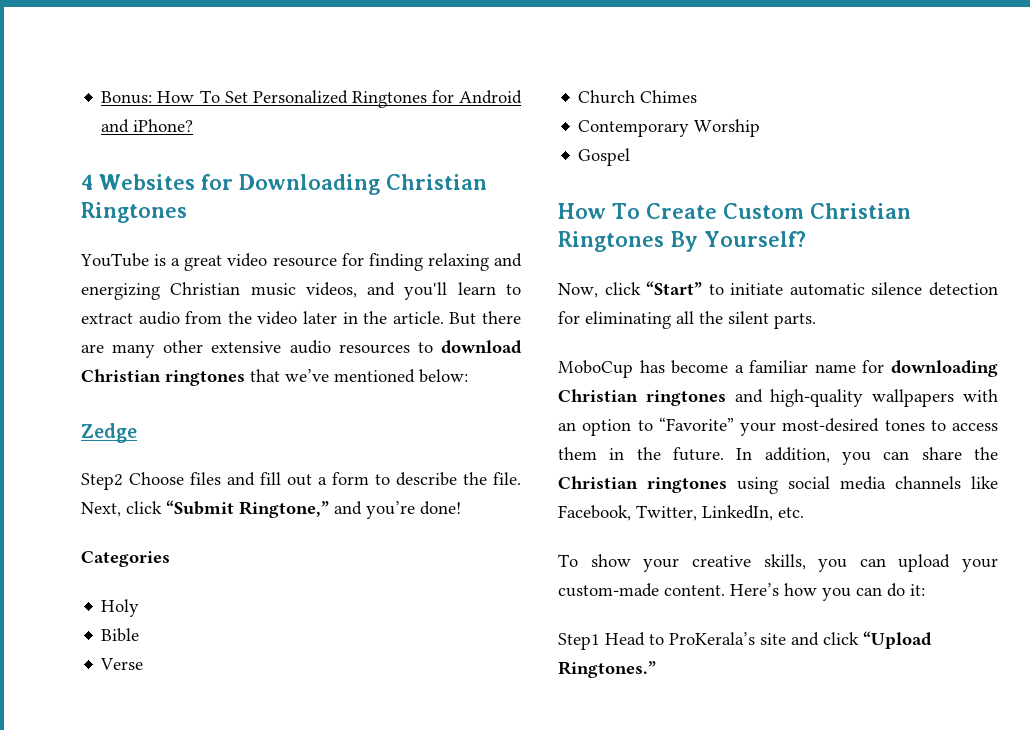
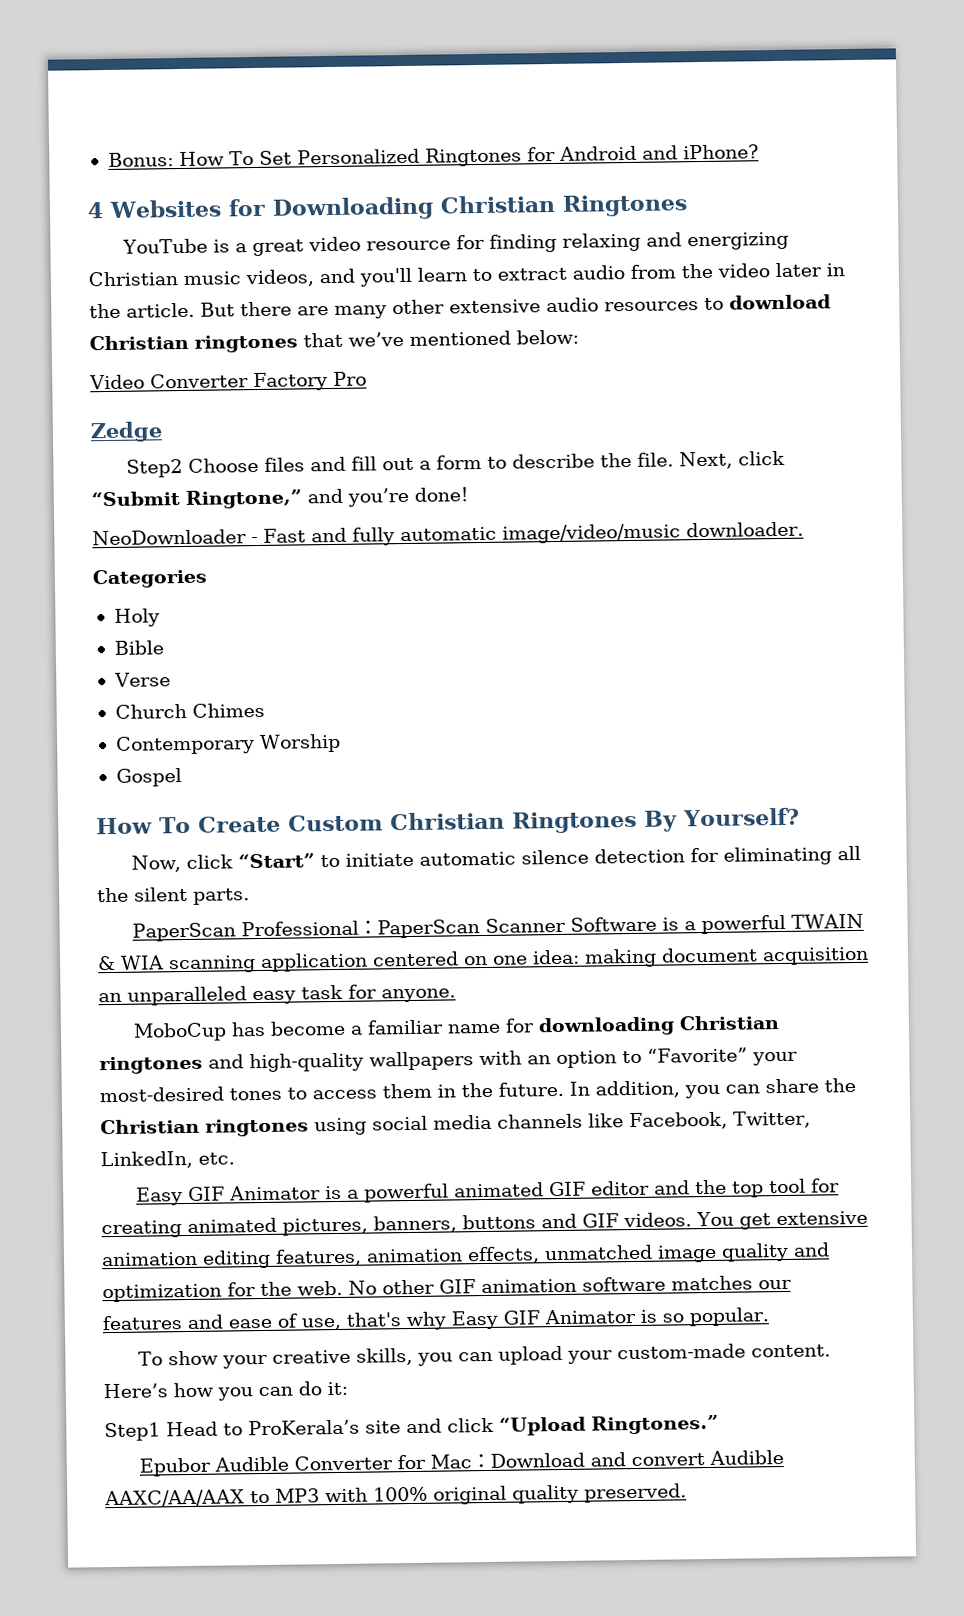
+ Video Converter Factory Pro
+ NeoDownloader - Fast and fully automatic image/video/music downloader.
+ PaperScan Professional：PaperScan Scanner Software is a powerful TWAIN & WIA scanning application centered on one idea: making document acquisition an unparalleled easy task for anyone.
+ Easy GIF Animator is a powerful animated GIF editor and the top tool for creating animated pictures, banners, buttons and GIF videos. You get extensive animation editing features, animation effects, unmatched image quality and optimization for the web. No other GIF animation software matches our features and ease of use, that's why Easy GIF Animator is so popular.
+ Epubor Audible Converter for Mac：Download and convert Audible AAXC/AA/AAX to MP3 with 100% original quality preserved.

